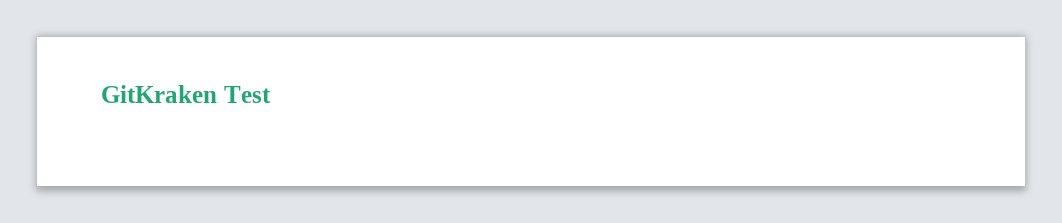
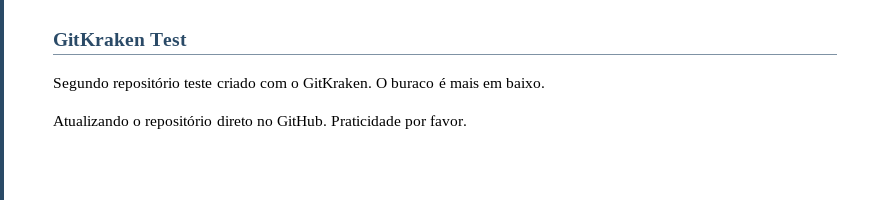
+ Segundo repositório teste criado com o GitKraken. O buraco é mais em baixo.
+ Atualizando o repositório direto no GitHub. Praticidade por favor.

